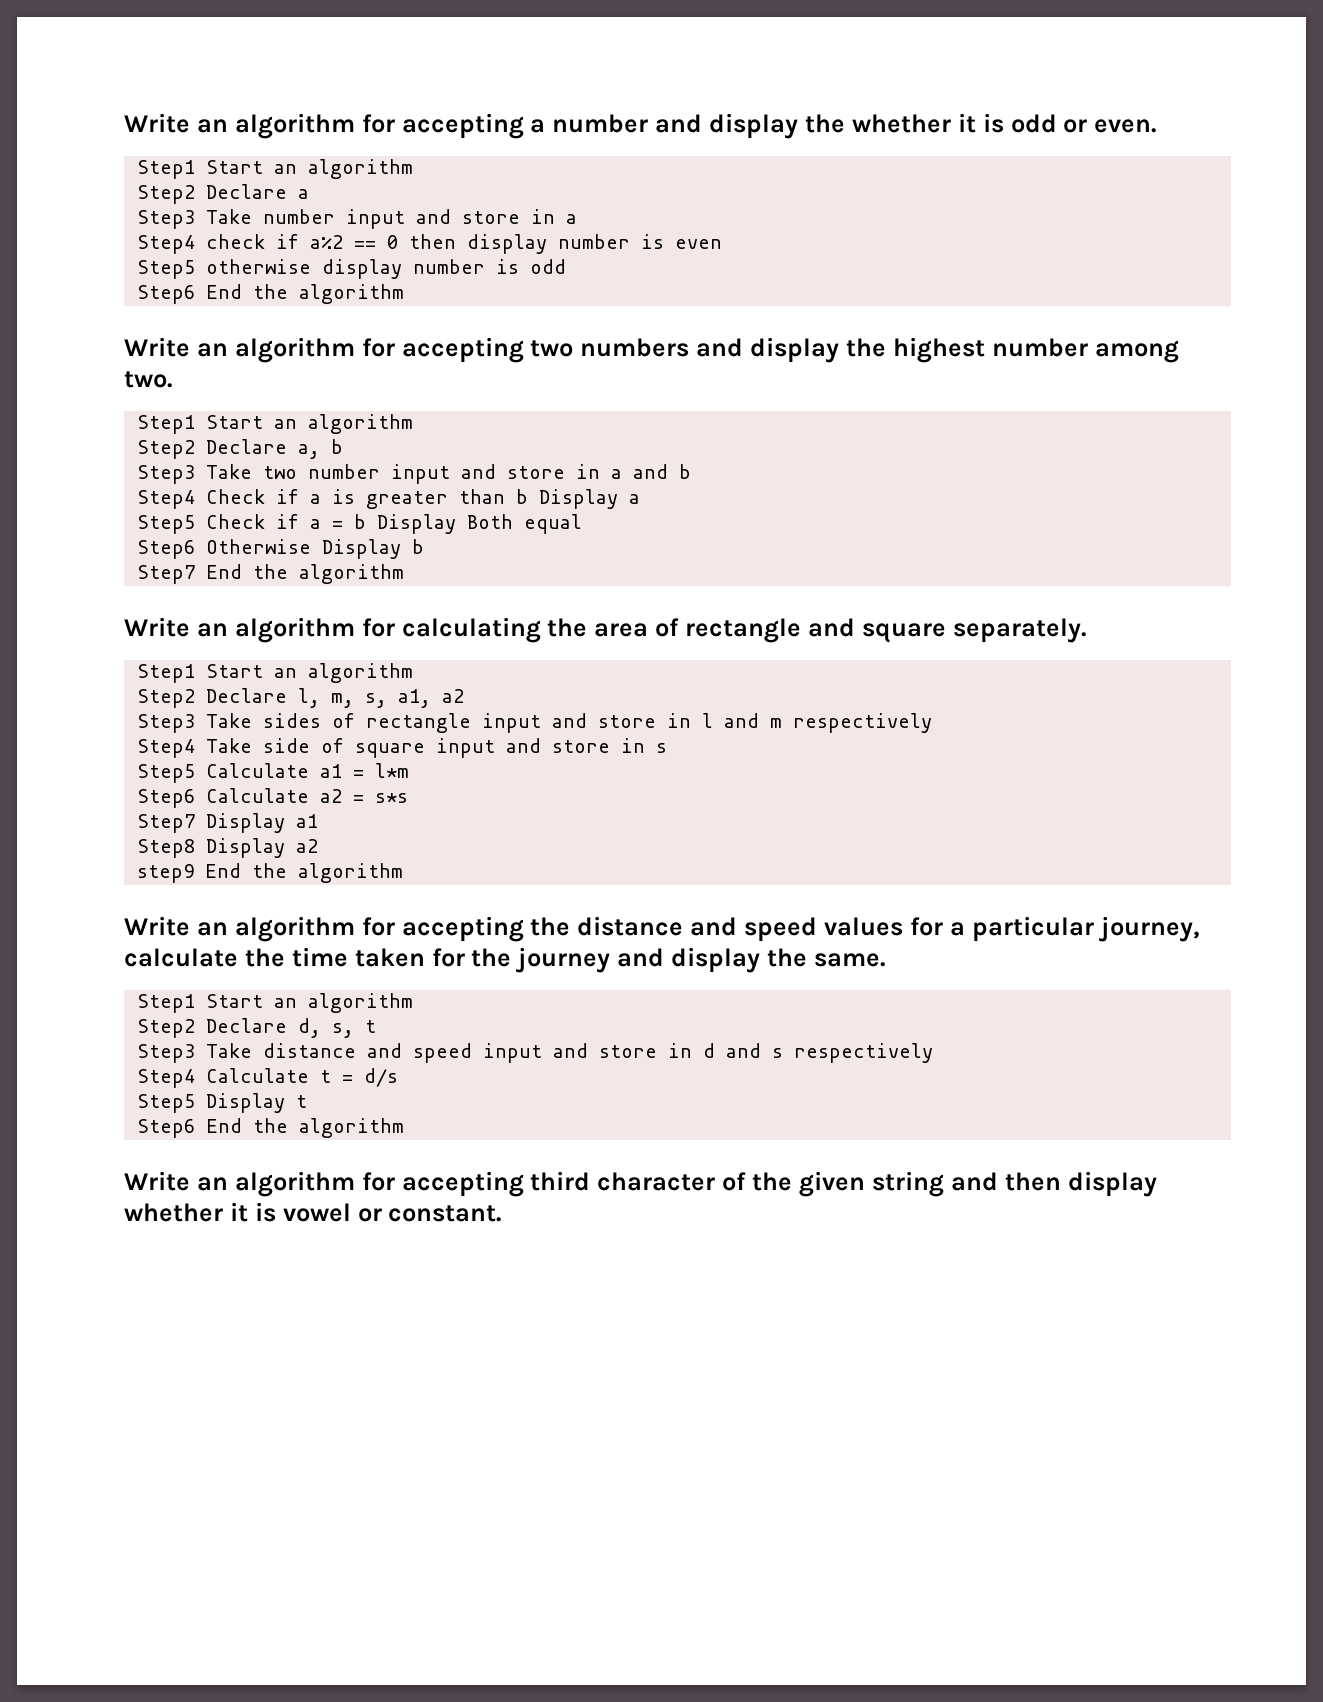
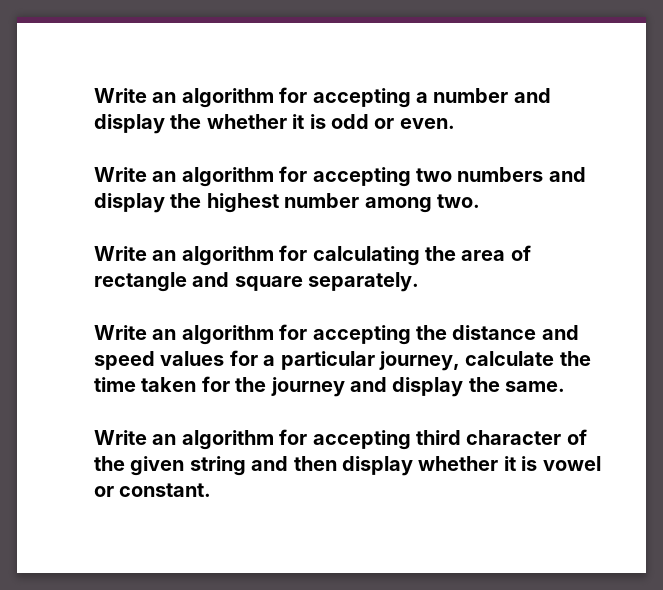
  Write an algorithm for accepting a number and display the whether it is odd or even.
- Step1 Start an algorithm
- Step2 Declare a
- Step3 Take number input and store in a
- Step4 check if a%2 == 0 then display number is even
- Step5 otherwise display number is odd
- Step6 End the algorithm
  Write an algorithm for accepting two numbers and display the highest number among two.
- Step1 Start an algorithm
- Step2 Declare a, b
- Step3 Take two number input and store in a and b
- Step4 Check if a is greater than b Display a
- Step5 Check if a = b Display Both equal
- Step6 Otherwise Display b
- Step7 End the algorithm
  Write an algorithm for calculating the area of rectangle and square separately.
- Step1 Start an algorithm
- Step2 Declare l, m, s, a1, a2
- Step3 Take sides of rectangle input and store in l and m respectively
- Step4 Take side of square input and store in s
- Step5 Calculate a1 = l*m
- Step6 Calculate a2 = s*s
- Step7 Display a1
- Step8 Display a2
- step9 End the algorithm
  Write an algorithm for accepting the distance and speed values for a particular journey, calculate the time taken for the journey and display the same.
- Step1 Start an algorithm
- Step2 Declare d, s, t
- Step3 Take distance and speed input and store in d and s respectively
- Step4 Calculate t = d/s
- Step5 Display t
- Step6 End the algorithm

